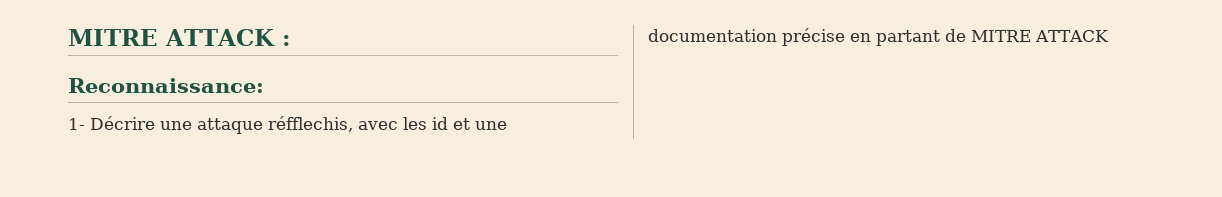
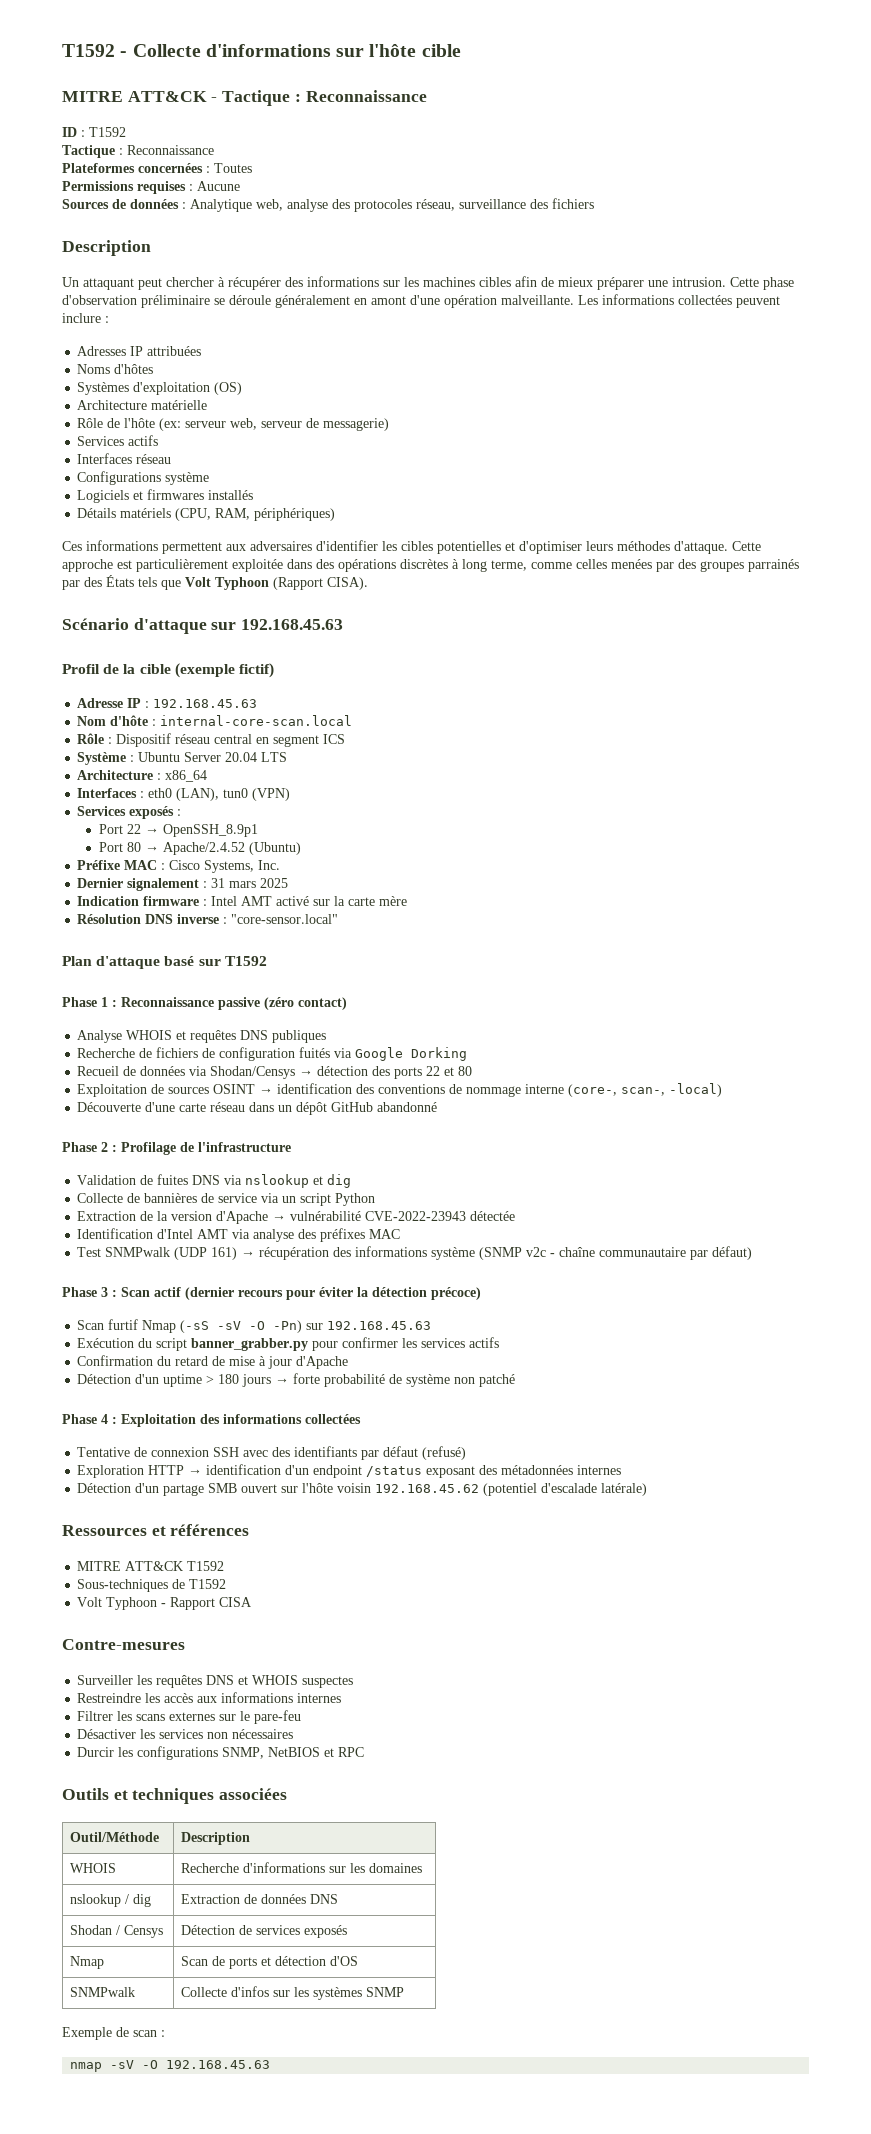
- MITRE ATTACK :
- Reconnaissance:
- 1- Décrire une attaque réfflechis, avec les id et une documentation précise en partant de MITRE ATTACK
+ T1592 - Collecte d'informations sur l'hôte cible
+ MITRE ATT&CK - Tactique : Reconnaissance
+ ID : T1592
+ Tactique : Reconnaissance
+ Plateformes concernées : Toutes
+ Permissions requises : Aucune
+ Sources de données : Analytique web, analyse des protocoles réseau, surveillance des fichiers
+ Description
+ Un attaquant peut chercher à récupérer des informations sur les machines cibles afin de mieux préparer une intrusion. Cette phase d'observation préliminaire se déroule généralement en amont d'une opération malveillante. Les informations collectées peuvent inclure :
+ Adresses IP attribuées
+ Noms d'hôtes
+ Systèmes d'exploitation (OS)
+ Architecture matérielle
+ Rôle de l'hôte (ex: serveur web, serveur de messagerie)
+ Services actifs
+ Interfaces réseau
+ Configurations système
+ Logiciels et firmwares installés
+ Détails matériels (CPU, RAM, périphériques)
+ Ces informations permettent aux adversaires d'identifier les cibles potentielles et d'optimiser leurs méthodes d'attaque. Cette approche est particulièrement exploitée dans des opérations discrètes à long terme, comme celles menées par des groupes parrainés par des États tels que Volt Typhoon (Rapport CISA).
+ Scénario d'attaque sur 192.168.45.63
+ Profil de la cible (exemple fictif)
+ Adresse IP : 192.168.45.63
+ Nom d'hôte : internal-core-scan.local
+ Rôle : Dispositif réseau central en segment ICS
+ Système : Ubuntu Server 20.04 LTS
+ Architecture : x86_64
+ Interfaces : eth0 (LAN), tun0 (VPN)
+ Services exposés :
+ Port 22 → OpenSSH_8.9p1
+ Port 80 → Apache/2.4.52 (Ubuntu)
+ Préfixe MAC : Cisco Systems, Inc.
+ Dernier signalement : 31 mars 2025
+ Indication firmware : Intel AMT activé sur la carte mère
+ Résolution DNS inverse : "core-sensor.local"
+ Plan d'attaque basé sur T1592
+ Phase 1 : Reconnaissance passive (zéro contact)
+ Analyse WHOIS et requêtes DNS publiques
+ Recherche de fichiers de configuration fuités via Google Dorking
+ Recueil de données via Shodan/Censys → détection des ports 22 et 80
+ Exploitation de sources OSINT → identification des conventions de nommage interne (core-, scan-, -local)
+ Découverte d'une carte réseau dans un dépôt GitHub abandonné
+ Phase 2 : Profilage de l'infrastructure
+ Validation de fuites DNS via nslookup et dig
+ Collecte de bannières de service via un script Python
+ Extraction de la version d'Apache → vulnérabilité CVE-2022-23943 détectée
+ Identification d'Intel AMT via analyse des préfixes MAC
+ Test SNMPwalk (UDP 161) → récupération des informations système (SNMP v2c - chaîne communautaire par défaut)
+ Phase 3 : Scan actif (dernier recours pour éviter la détection précoce)
+ Scan furtif Nmap (-sS -sV -O -Pn) sur 192.168.45.63
+ Exécution du script banner_grabber.py pour confirmer les services actifs
+ Confirmation du retard de mise à jour d'Apache
+ Détection d'un uptime > 180 jours → forte probabilité de système non patché
+ Phase 4 : Exploitation des informations collectées
+ Tentative de connexion SSH avec des identifiants par défaut (refusé)
+ Exploration HTTP → identification d'un endpoint /status exposant des métadonnées internes
+ Détection d'un partage SMB ouvert sur l'hôte voisin 192.168.45.62 (potentiel d'escalade latérale)
+ Ressources et références
+ MITRE ATT&CK T1592
+ Sous-techniques de T1592
+ Volt Typhoon - Rapport CISA
+ Contre-mesures
+ Surveiller les requêtes DNS et WHOIS suspectes
+ Restreindre les accès aux informations internes
+ Filtrer les scans externes sur le pare-feu
+ Désactiver les services non nécessaires
+ Durcir les configurations SNMP, NetBIOS et RPC
+ Outils et techniques associées
+ Outil/Méthode | Description
+ WHOIS | Recherche d'informations sur les domaines
+ nslookup / dig | Extraction de données DNS
+ Shodan / Censys | Détection de services exposés
+ Nmap | Scan de ports et détection d'OS
+ SNMPwalk | Collecte d'infos sur les systèmes SNMP
+ Exemple de scan :
+ nmap -sV -O 192.168.45.63

